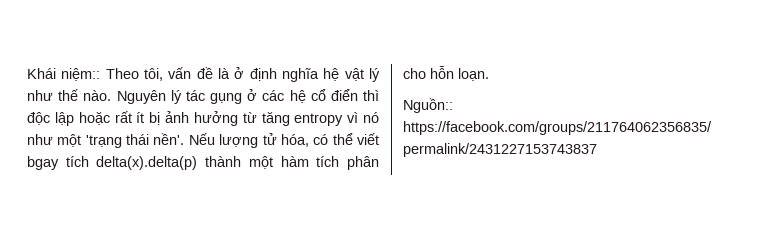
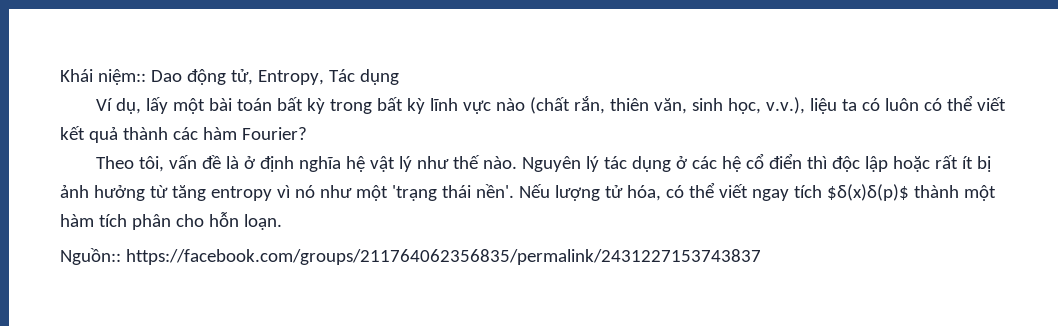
- Khái niệm:: Theo tôi, vấn đề là ở định nghĩa hệ vật lý như thế nào.
+ Khái niệm:: Dao động tử, Entropy, Tác dụng
+ Ví dụ, lấy một bài toán bất kỳ trong bất kỳ lĩnh vực nào (chất rắn, thiên văn, sinh học, v.v.), liệu ta có luôn có thể viết kết quả thành các hàm Fourier?
+ Theo tôi, vấn đề là ở định nghĩa hệ vật lý như thế nào.
- Nguyên lý tác gụng ở các hệ cổ điển thì độc lập hoặc rất ít bị ảnh hưởng từ tăng entropy vì nó như một 'trạng thái nền'.
+ Nguyên lý tác dụng ở các hệ cổ điển thì độc lập hoặc rất ít bị ảnh hưởng từ tăng entropy vì nó như một 'trạng thái nền'.
- Nếu lượng tử hóa, có thể viết bgay tích delta(x).delta(p) thành một hàm tích phân cho hỗn loạn.
+ Nếu lượng tử hóa, có thể viết ngay tích $δ(x)δ(p)$ thành một hàm tích phân cho hỗn loạn.

